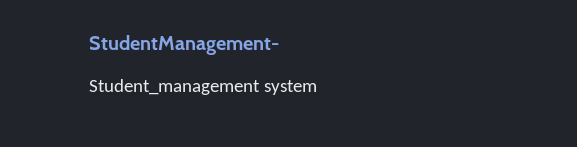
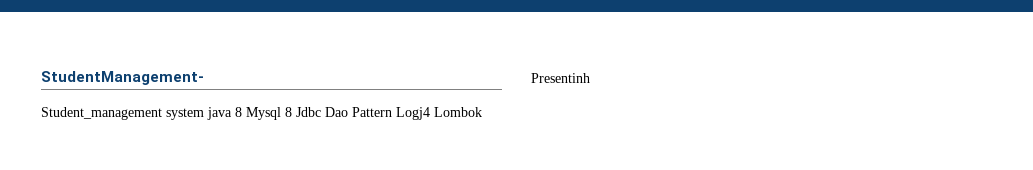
- Student_management system
+ Student_management system java 8 Mysql 8 Jdbc Dao Pattern Logj4 Lombok Presentinh

